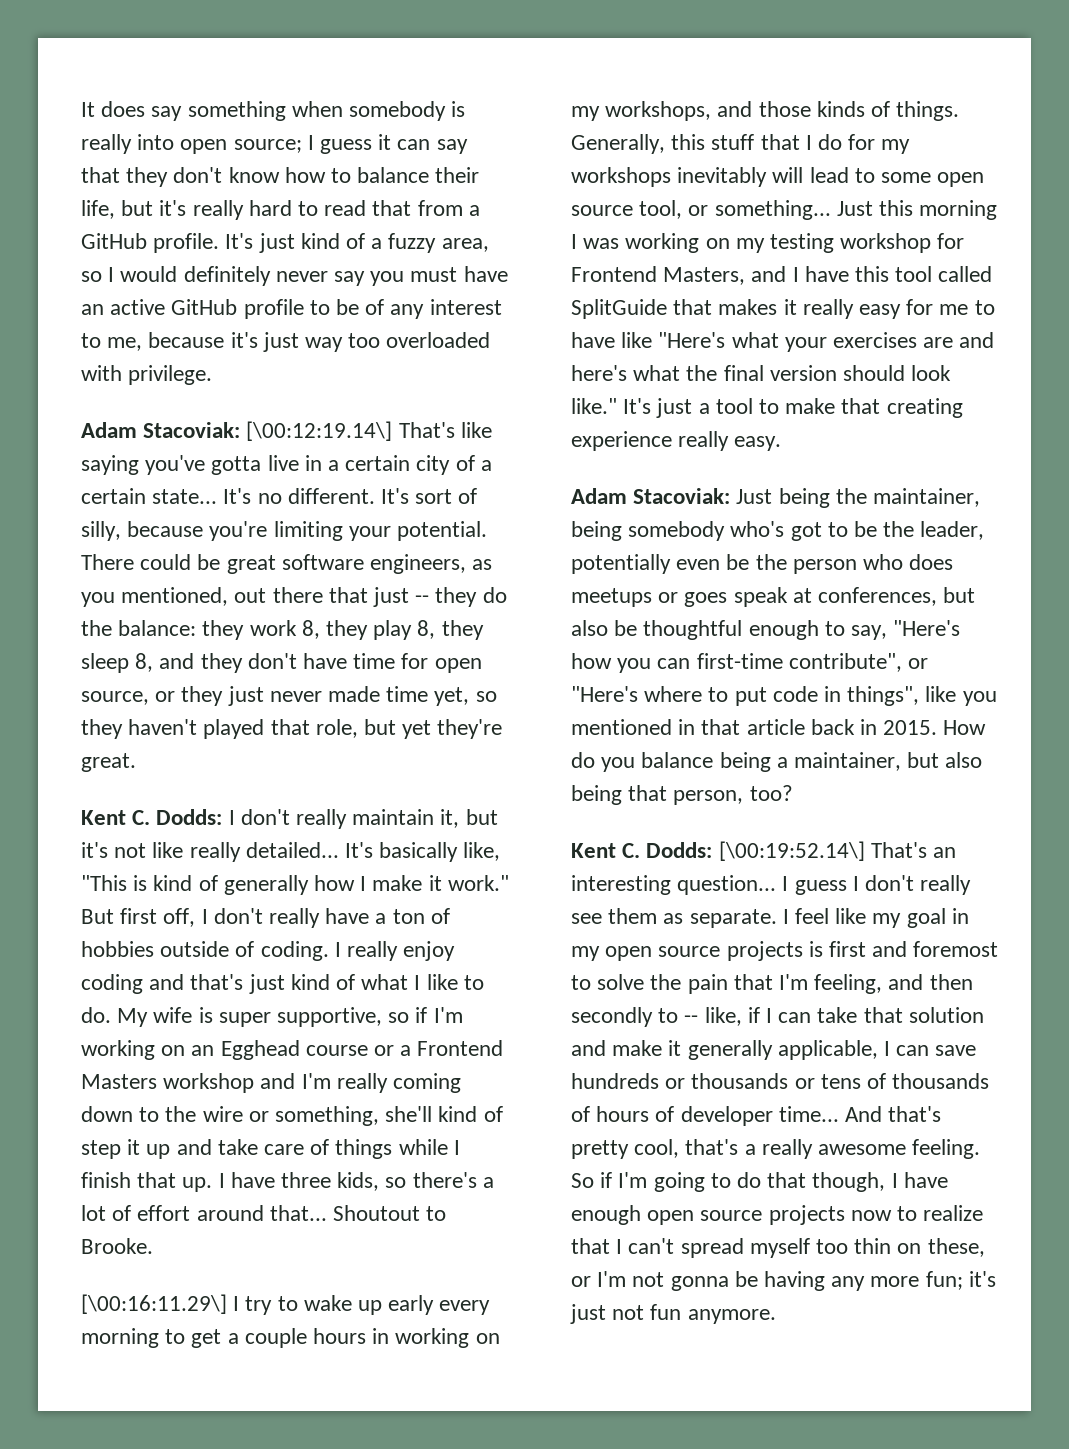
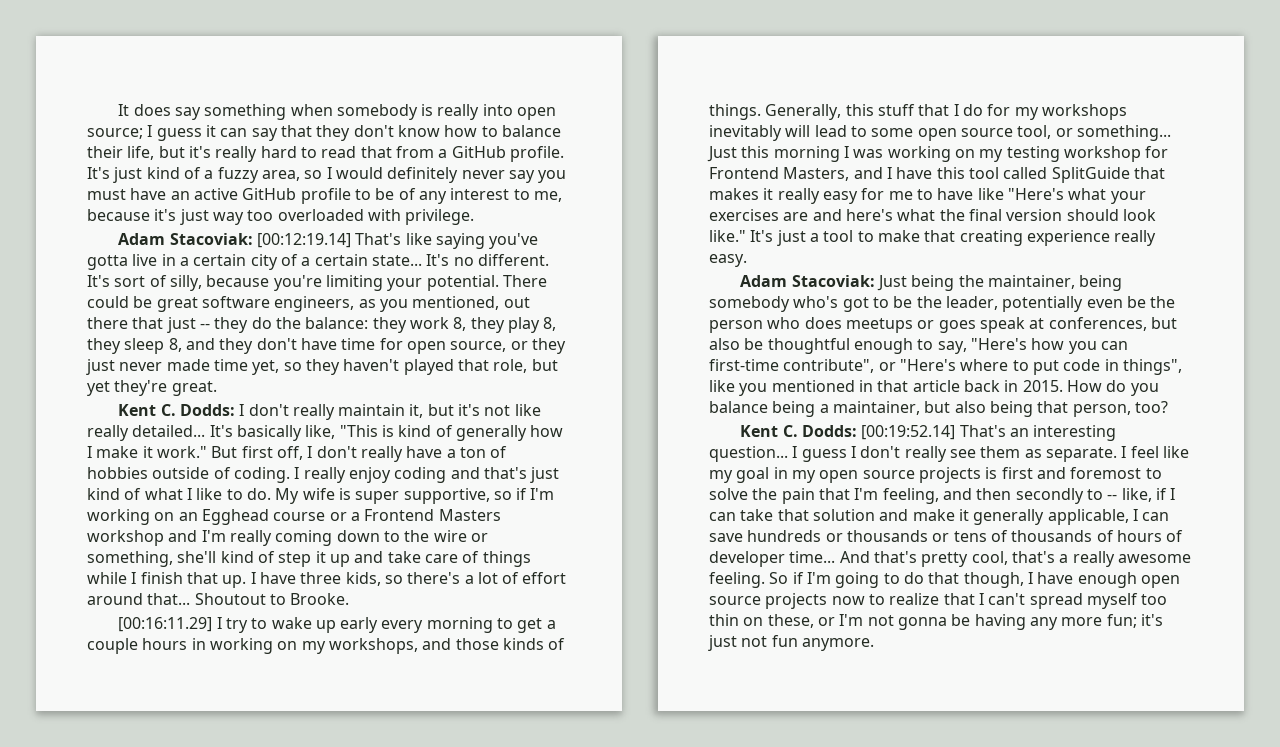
- Adam Stacoviak: [\00:12:19.14\] That's like saying you've gotta live in a certain city of a certain state...
+ Adam Stacoviak: [00:12:19.14] That's like saying you've gotta live in a certain city of a certain state...
- [\00:16:11.29\] I try to wake up early every morning to get a couple hours in working on my workshops, and those kinds of things.
+ [00:16:11.29] I try to wake up early every morning to get a couple hours in working on my workshops, and those kinds of things.
- Kent C. Dodds: [\00:19:52.14\] That's an interesting question...
+ Kent C. Dodds: [00:19:52.14] That's an interesting question...

